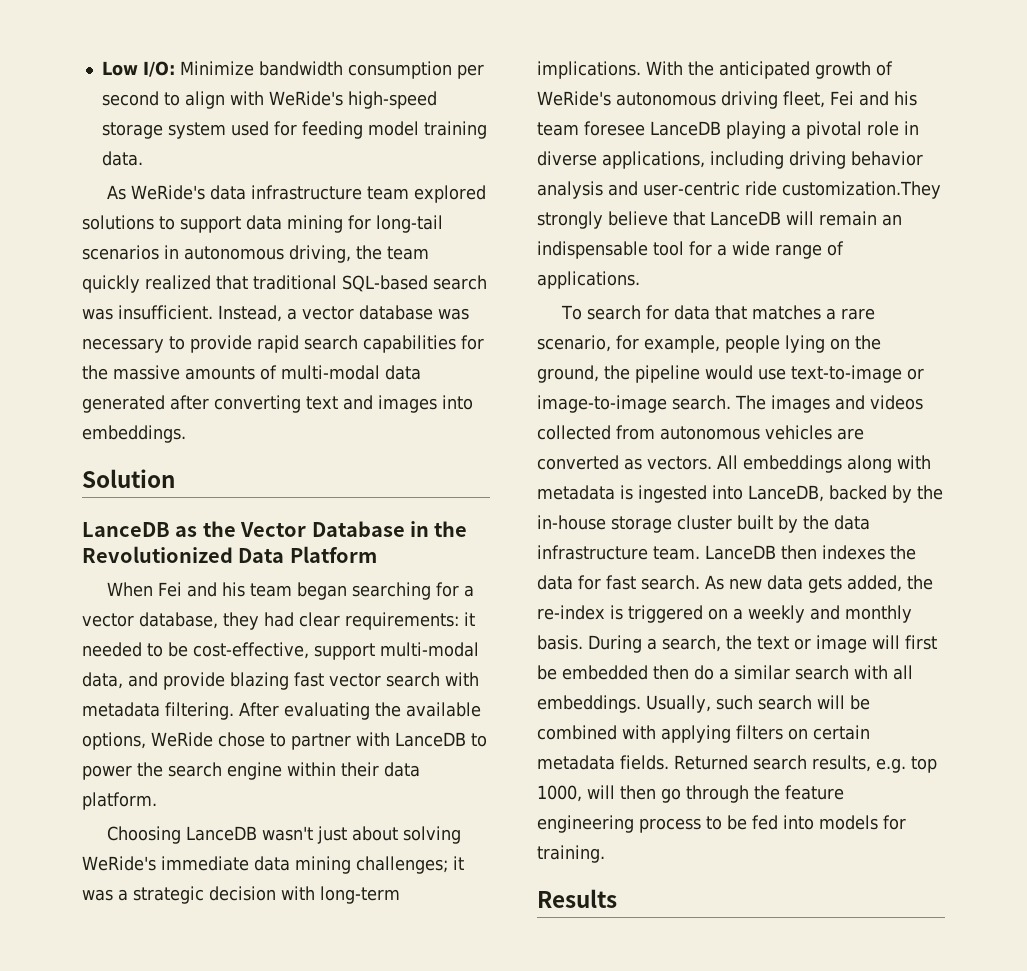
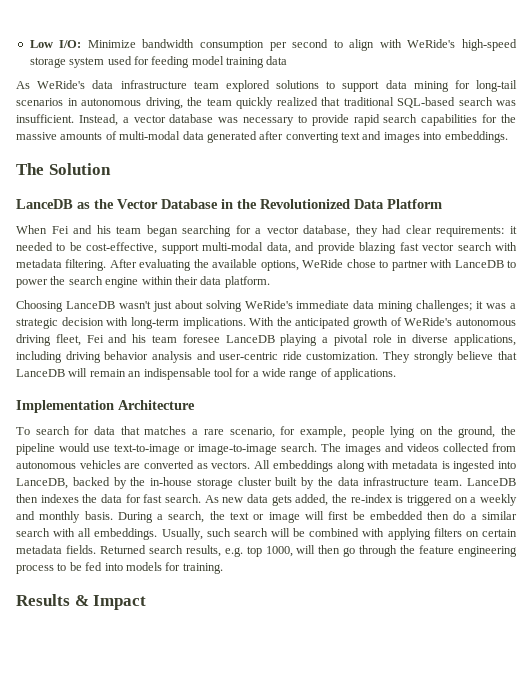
- Low I/O: Minimize bandwidth consumption per second to align with WeRide's high-speed storage system used for feeding model training data.
+ Low I/O: Minimize bandwidth consumption per second to align with WeRide's high-speed storage system used for feeding model training data
- Solution
+ The Solution
- With the anticipated growth of WeRide's autonomous driving fleet, Fei and his team foresee LanceDB playing a pivotal role in diverse applications, including driving behavior analysis and user-centric ride customization.They strongly believe that LanceDB will remain an indispensable tool for a wide range of applications.
+ With the anticipated growth of WeRide's autonomous driving fleet, Fei and his team foresee LanceDB playing a pivotal role in diverse applications, including driving behavior analysis and user-centric ride customization. They strongly believe that LanceDB will remain an indispensable tool for a wide range of applications.
+ Implementation Architecture
- Results
+ Results & Impact

